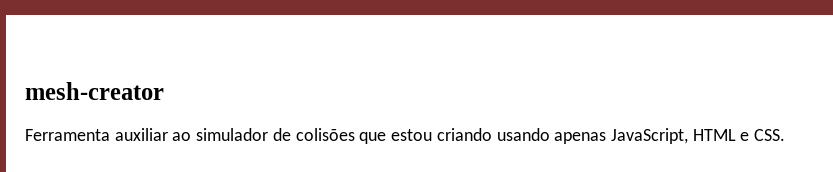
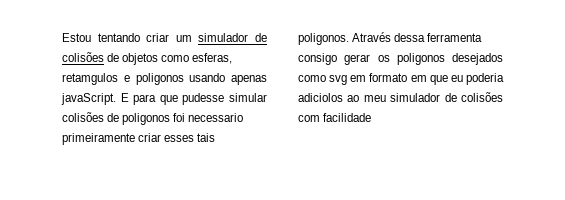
- mesh-creator
- Ferramenta auxiliar ao simulador de colisões que estou criando usando apenas JavaScript, HTML e CSS.
+ Estou tentando criar um simulador de colisões de objetos como esferas, retamgulos e poligonos usando apenas javaScript. E para que pudesse simular colisões de poligonos foi necessario primeiramente criar esses tais poligonos. Através dessa ferramenta consigo gerar os poligonos desejados como svg em formato em que eu poderia adiciolos ao meu simulador de colisões com facilidade

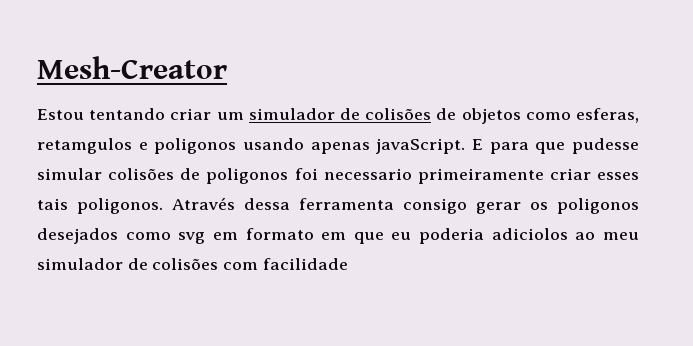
+ Mesh-Creator

